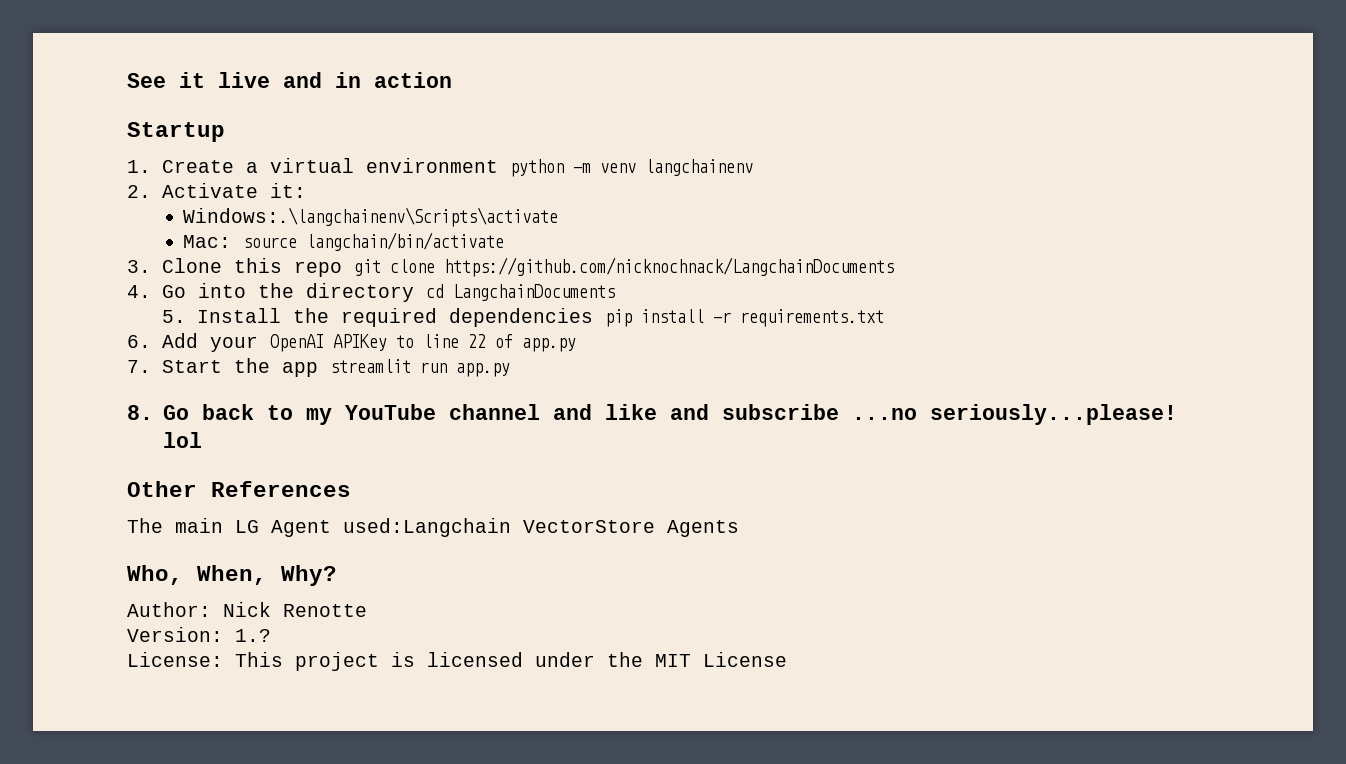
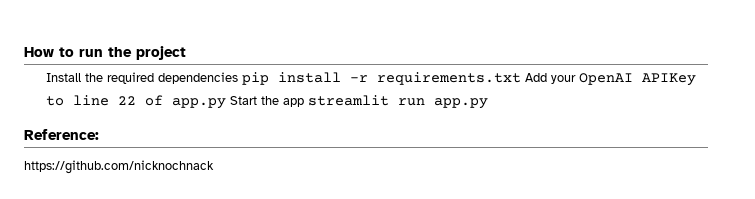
- See it live and in action
- Startup
- 1. Create a virtual environment python -m venv langchainenv
- 2. Activate it:
- Windows:.\langchainenv\Scripts\activate
- Mac: source langchain/bin/activate
- 3. Clone this repo git clone https://github.com/nicknochnack/LangchainDocuments
- 4. Go into the directory cd LangchainDocuments
- 5. Install the required dependencies pip install -r requirements.txt
- 6. Add your OpenAI APIKey to line 22 of app.py
- 7. Start the app streamlit run app.py
+ How to run the project
+ Install the required dependencies pip install -r requirements.txt Add your OpenAI APIKey to line 22 of app.py Start the app streamlit run app.py
- 8. Go back to my YouTube channel and like and subscribe ...no seriously...please! lol
- Other References
- The main LG Agent used:Langchain VectorStore Agents
- Who, When, Why?
- Author: Nick Renotte
- Version: 1.?
- License: This project is licensed under the MIT License
+ Reference:
+ https://github.com/nicknochnack

